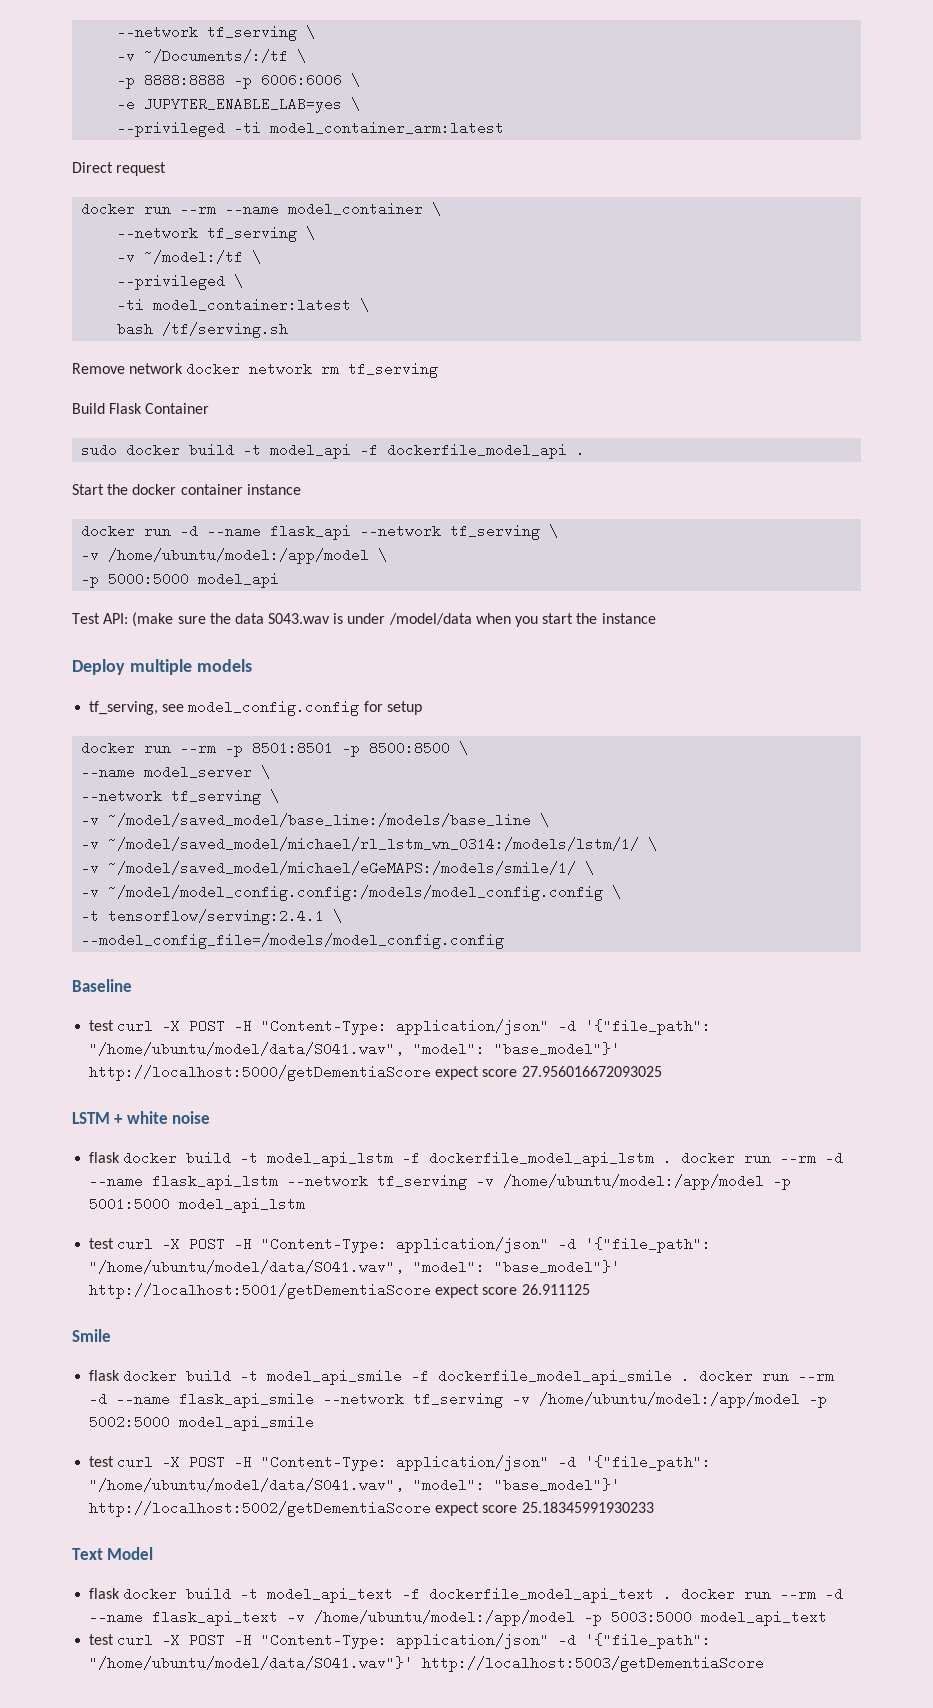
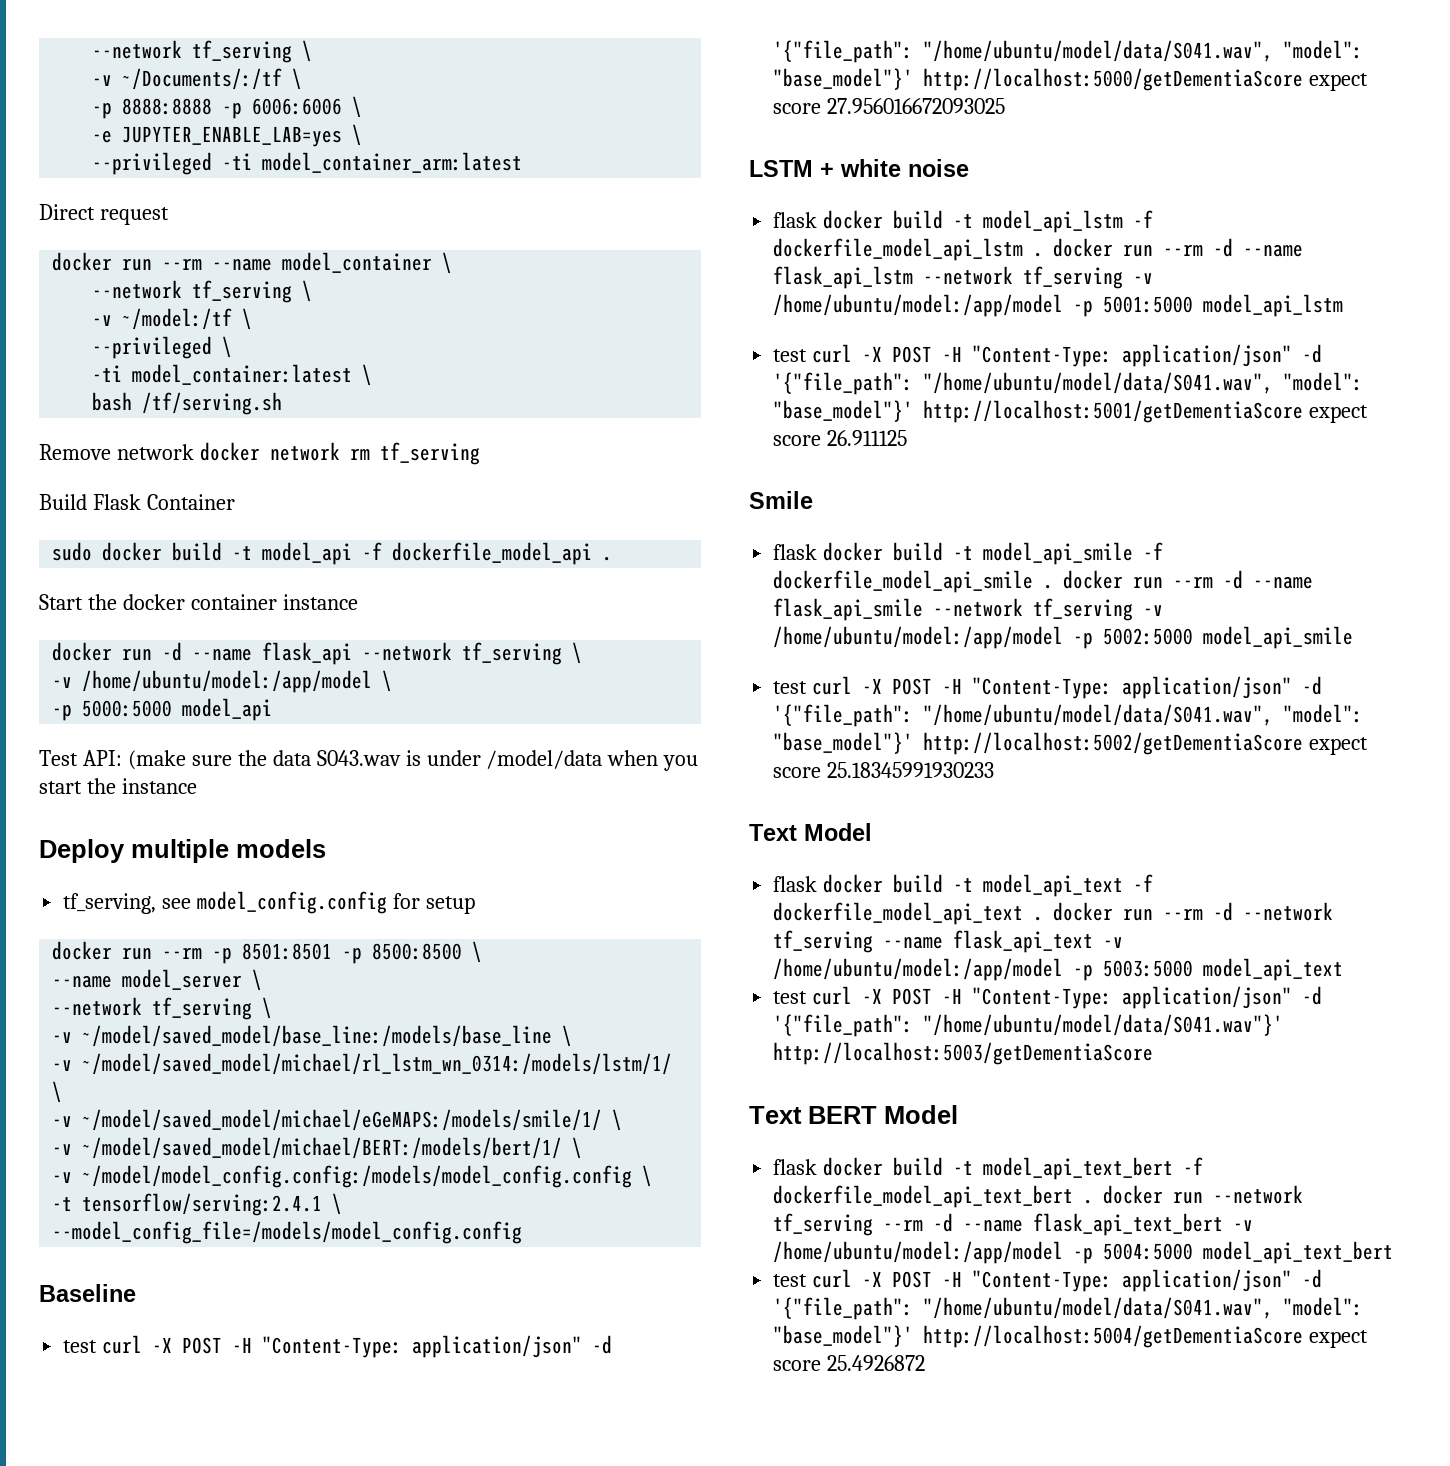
+ -v ~/model/saved_model/michael/BERT:/models/bert/1/ \
- flask docker build -t model_api_text -f dockerfile_model_api_text . docker run --rm -d --name flask_api_text -v /home/ubuntu/model:/app/model -p 5003:5000 model_api_text
+ flask docker build -t model_api_text -f dockerfile_model_api_text . docker run --rm -d --network tf_serving --name flask_api_text -v /home/ubuntu/model:/app/model -p 5003:5000 model_api_text
+ Text BERT Model
+ flask docker build -t model_api_text_bert -f dockerfile_model_api_text_bert . docker run --network tf_serving --rm -d --name flask_api_text_bert -v /home/ubuntu/model:/app/model -p 5004:5000 model_api_text_bert
+ test curl -X POST -H "Content-Type: application/json" -d '{"file_path": "/home/ubuntu/model/data/S041.wav", "model": "base_model"}' http://localhost:5004/getDementiaScore expect score 25.4926872

